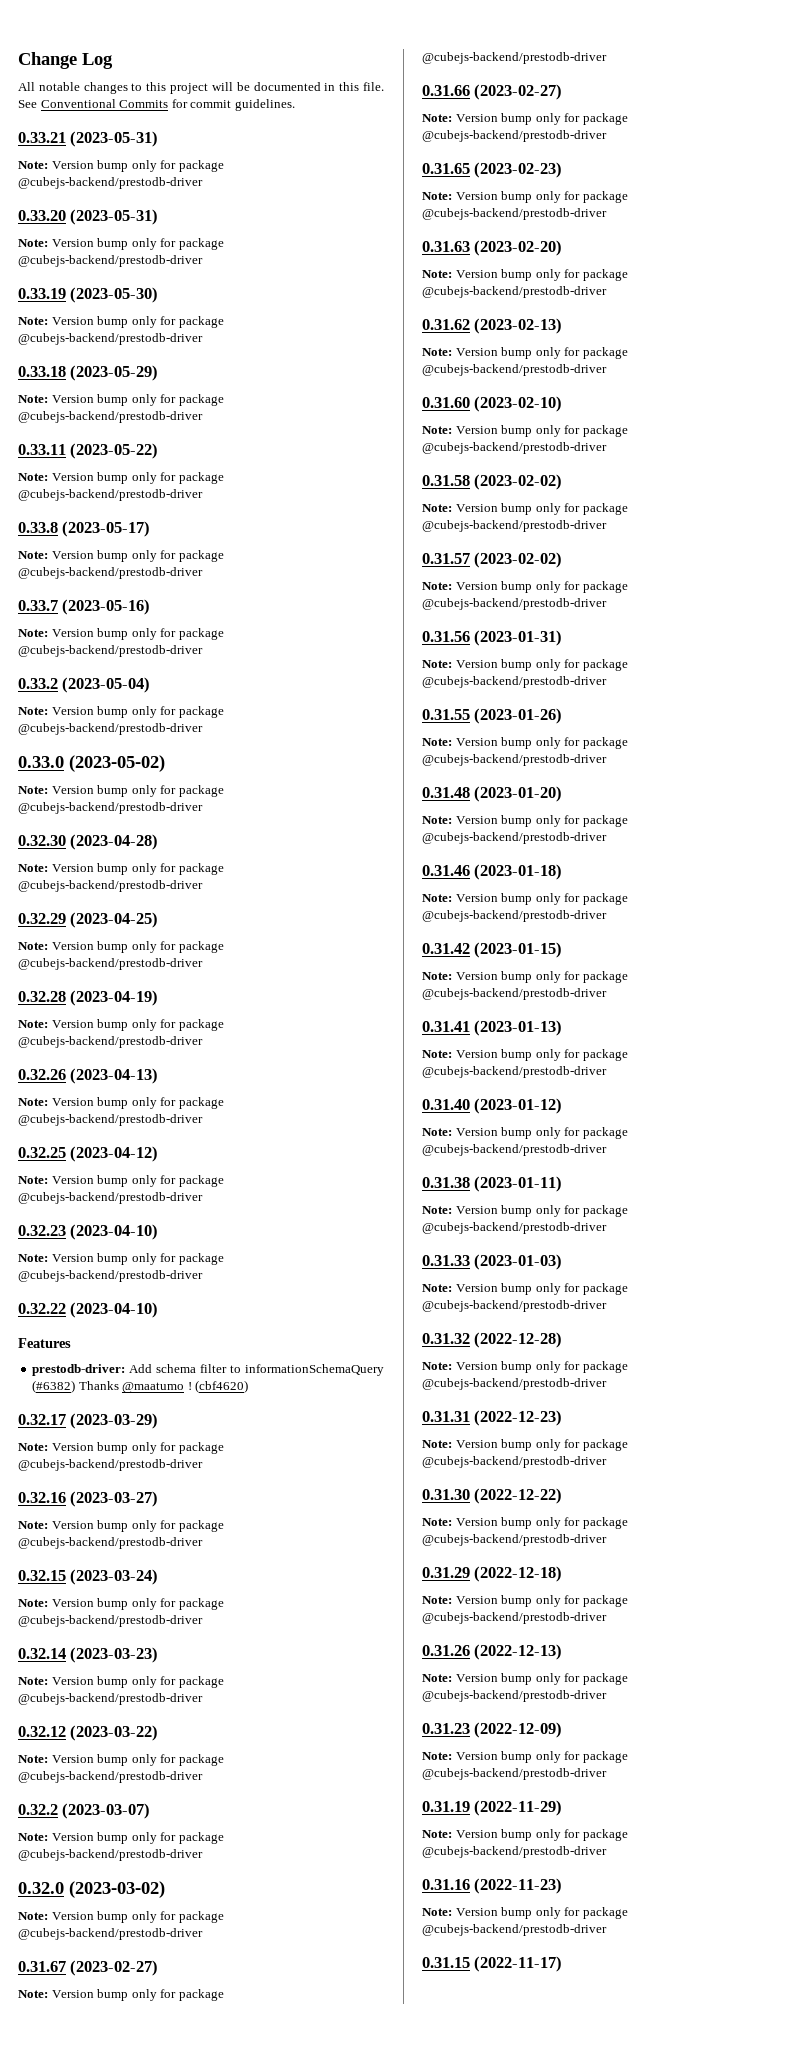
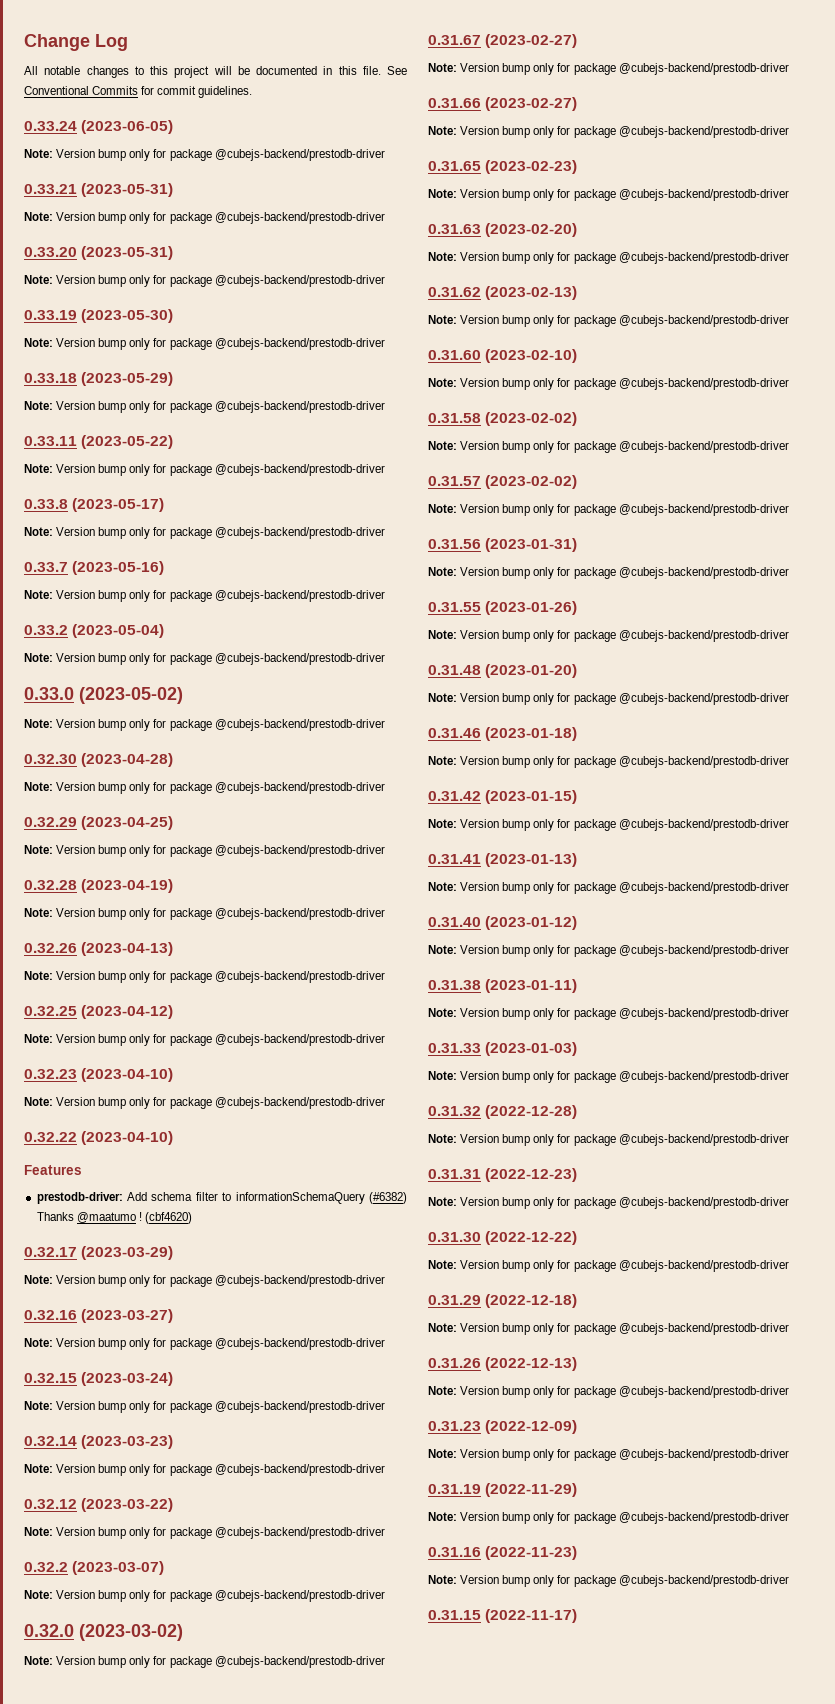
+ 0.33.24 (2023-06-05)
+ Note: Version bump only for package @cubejs-backend/prestodb-driver

